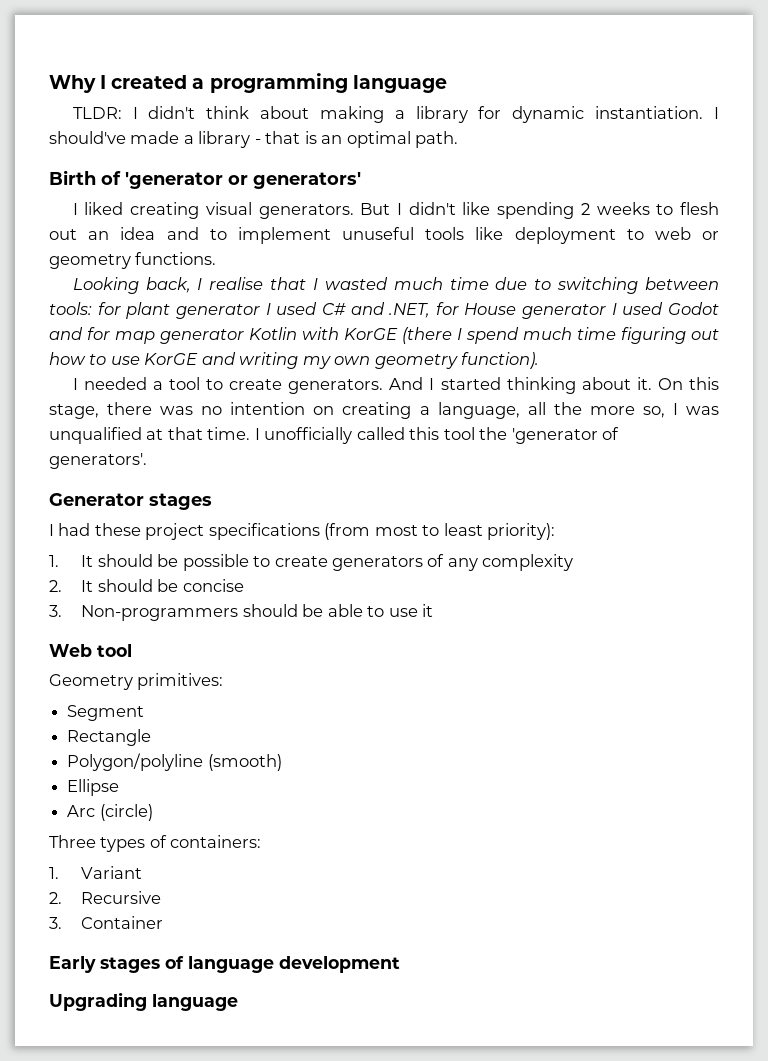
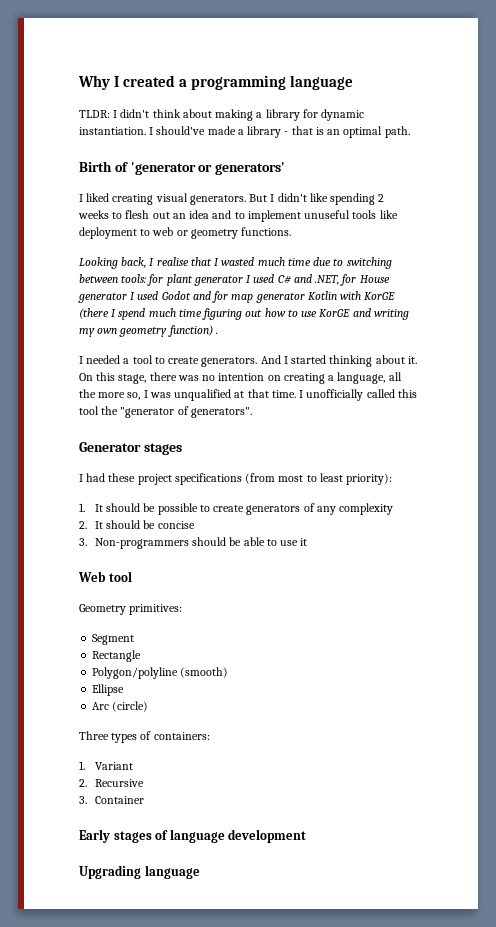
- Looking back, I realise that I wasted much time due to switching between tools: for plant generator I used C# and .NET, for House generator I used Godot and for map generator Kotlin with KorGE (there I spend much time figuring out how to use KorGE and writing my own geometry function).
+ Looking back, I realise that I wasted much time due to switching between tools: for plant generator I used C# and .NET, for House generator I used Godot and for map generator Kotlin with KorGE (there I spend much time figuring out how to use KorGE and writing my own geometry function) .
- I unofficially called this tool the 'generator of generators'.
+ I unofficially called this tool the "generator of generators".

